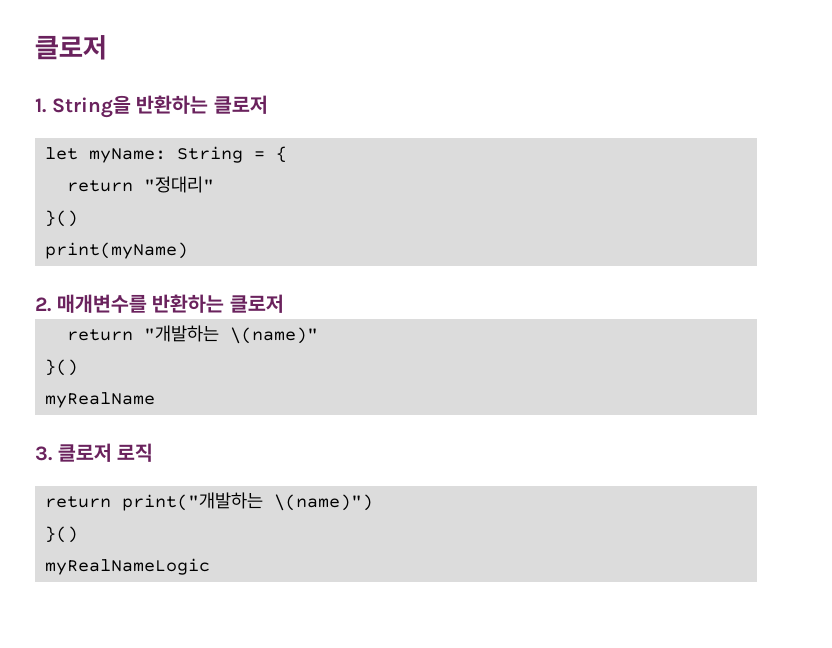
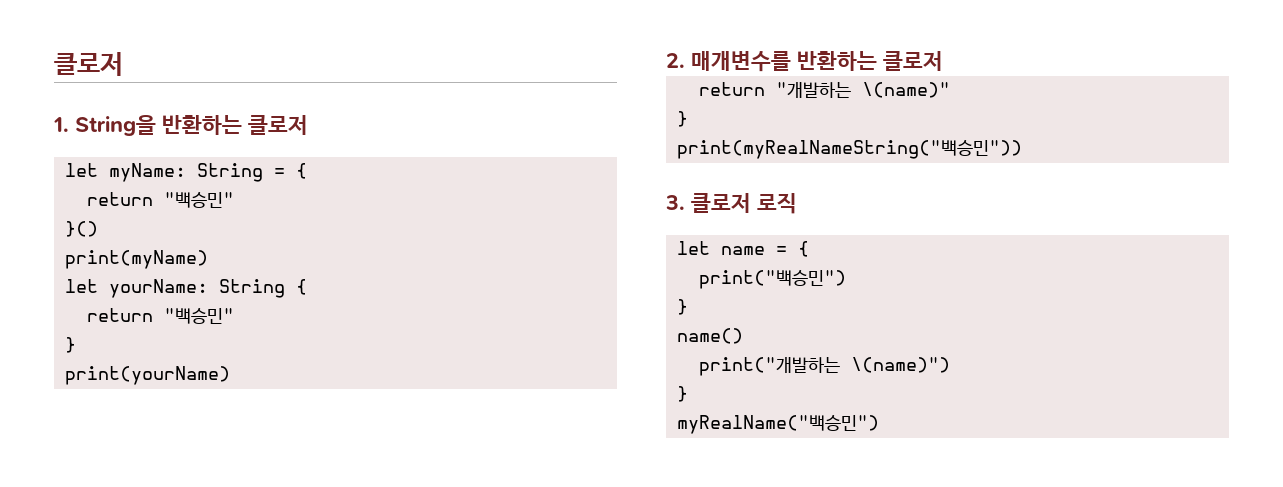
  let myName: String = {
- return "정대리"
+ return "백승민"
+ let yourName: String {
+ return "백승민"
+ }
+ print(yourName)
  return "개발하는 \(name)"
- }()
- myRealName
+ }
+ print(myRealNameString("백승민"))
- return print("개발하는 \(name)")
- }()
- myRealNameLogic
+ let name = {
+ print("백승민")
+ }
+ name()
+ print("개발하는 \(name)")
+ }
+ myRealName("백승민")

